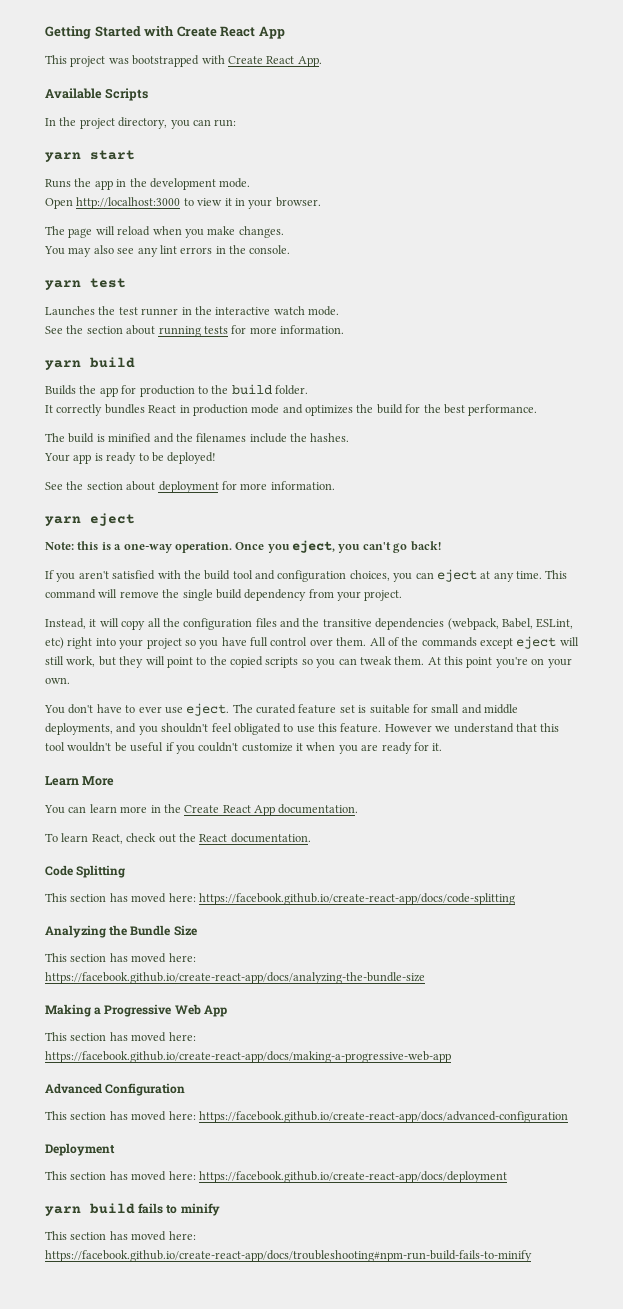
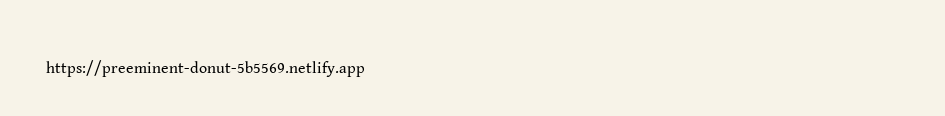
- Getting Started with Create React App
- This project was bootstrapped with Create React App.
- Available Scripts
- In the project directory, you can run:
- yarn start
- Runs the app in the development mode.
- Open http://localhost:3000 to view it in your browser.
- The page will reload when you make changes.
- You may also see any lint errors in the console.
- yarn test
- Launches the test runner in the interactive watch mode.
- See the section about running tests for more information.
- yarn build
- Builds the app for production to the build folder.
- It correctly bundles React in production mode and optimizes the build for the best performance.
- The build is minified and the filenames include the hashes.
- Your app is ready to be deployed!
- See the section about deployment for more information.
- yarn eject
- Note: this is a one-way operation. Once you eject, you can't go back!
- If you aren't satisfied with the build tool and configuration choices, you can eject at any time. This command will remove the single build dependency from your project.
- Instead, it will copy all the configuration files and the transitive dependencies (webpack, Babel, ESLint, etc) right into your project so you have full control over them. All of the commands except eject will still work, but they will point to the copied scripts so you can tweak them. At this point you're on your own.
- You don't have to ever use eject. The curated feature set is suitable for small and middle deployments, and you shouldn't feel obligated to use this feature. However we understand that this tool wouldn't be useful if you couldn't customize it when you are ready for it.
- Learn More
- You can learn more in the Create React App documentation.
- To learn React, check out the React documentation.
- Code Splitting
- This section has moved here: https://facebook.github.io/create-react-app/docs/code-splitting
- Analyzing the Bundle Size
- This section has moved here: https://facebook.github.io/create-react-app/docs/analyzing-the-bundle-size
- Making a Progressive Web App
- This section has moved here: https://facebook.github.io/create-react-app/docs/making-a-progressive-web-app
- Advanced Configuration
- This section has moved here: https://facebook.github.io/create-react-app/docs/advanced-configuration
- Deployment
- This section has moved here: https://facebook.github.io/create-react-app/docs/deployment
- yarn build fails to minify
- This section has moved here: https://facebook.github.io/create-react-app/docs/troubleshooting#npm-run-build-fails-to-minify
+ https://preeminent-donut-5b5569.netlify.app

